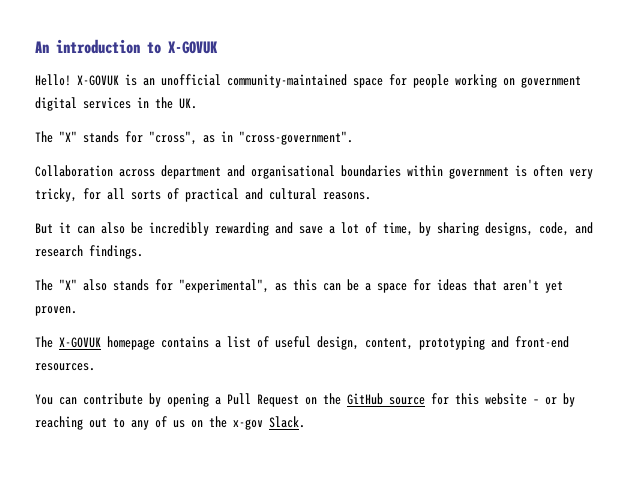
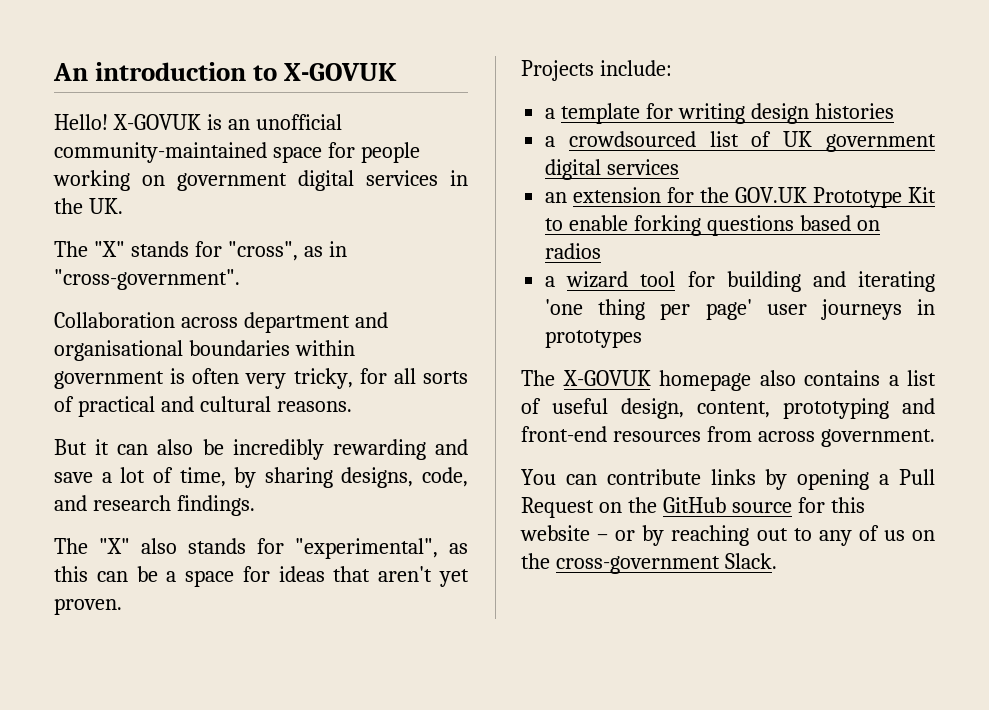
+ Projects include:
+ a template for writing design histories
+ a crowdsourced list of UK government digital services
+ an extension for the GOV.UK Prototype Kit to enable forking questions based on radios
+ a wizard tool for building and iterating 'one thing per page' user journeys in prototypes
- The X-GOVUK homepage contains a list of useful design, content, prototyping and front-end resources.
+ The X-GOVUK homepage also contains a list of useful design, content, prototyping and front-end resources from across government.
- You can contribute by opening a Pull Request on the GitHub source for this website – or by reaching out to any of us on the x-gov Slack.
+ You can contribute links by opening a Pull Request on the GitHub source for this website – or by reaching out to any of us on the cross-government Slack.

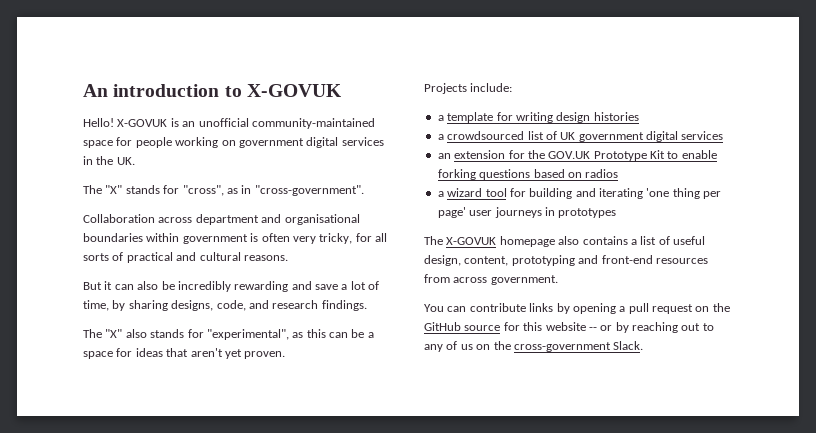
- You can contribute links by opening a Pull Request on the GitHub source for this website – or by reaching out to any of us on the cross-government Slack.
+ You can contribute links by opening a pull request on the GitHub source for this website -- or by reaching out to any of us on the cross-government Slack.

